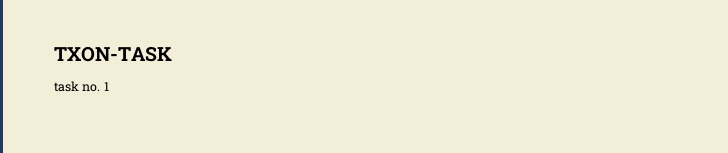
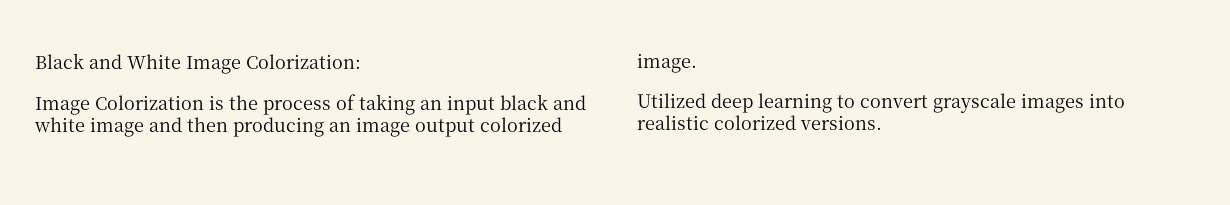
- TXON-TASK
- task no. 1
+ Black and White Image Colorization:
+ Image Colorization is the process of taking an input black and white image and then producing an image output colorized image.
+ Utilized deep learning to convert grayscale images into realistic colorized versions.

